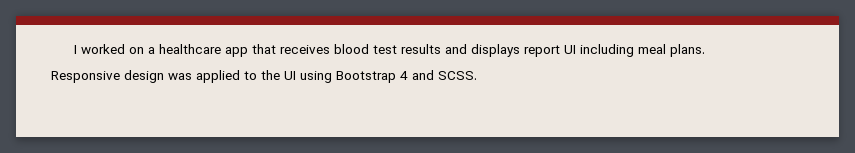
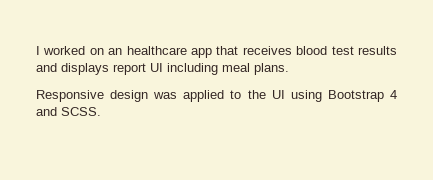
- I worked on a healthcare app that receives blood test results and displays report UI including meal plans.
+ I worked on an healthcare app that receives blood test results and displays report UI including meal plans.

